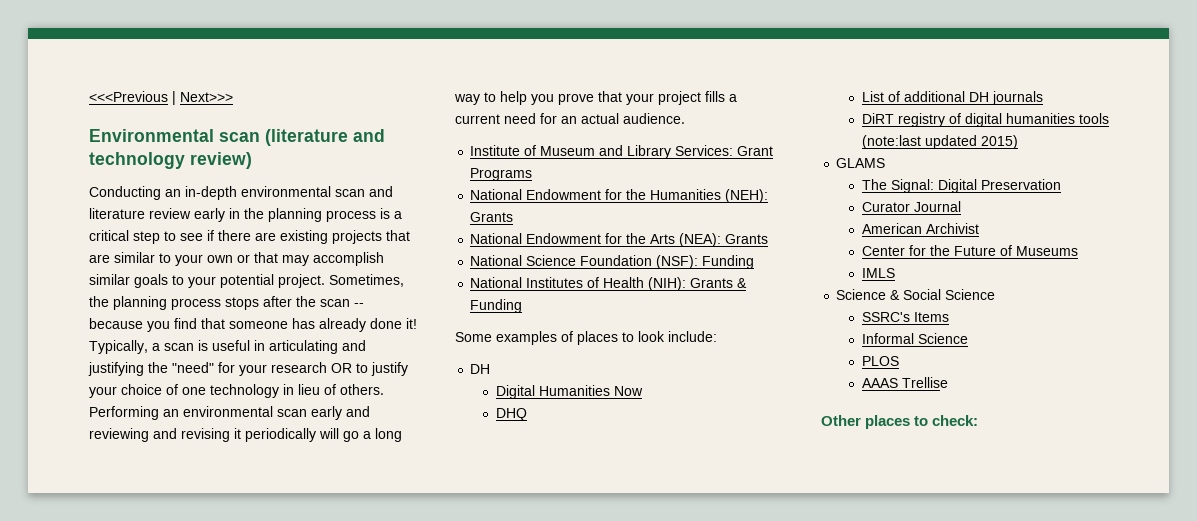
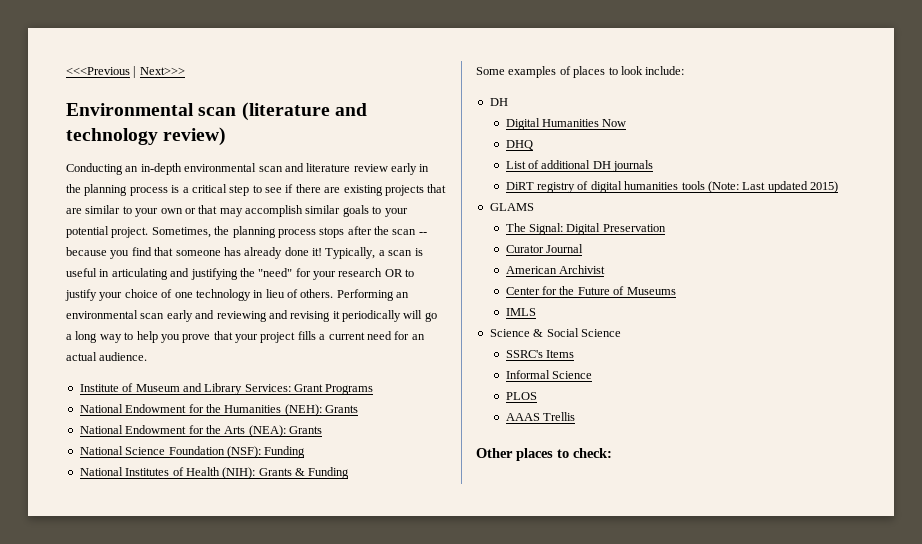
- DiRT registry of digital humanities tools (note:last updated 2015)
+ DiRT registry of digital humanities tools (Note: Last updated 2015)
- AAAS Trellise
+ AAAS Trellis

